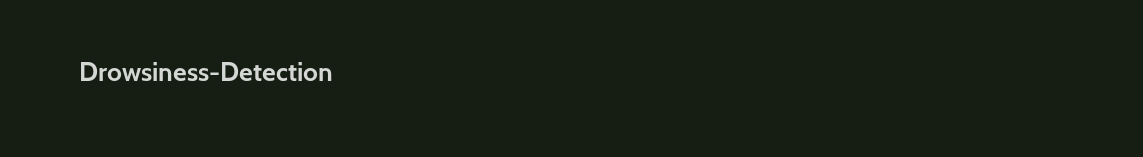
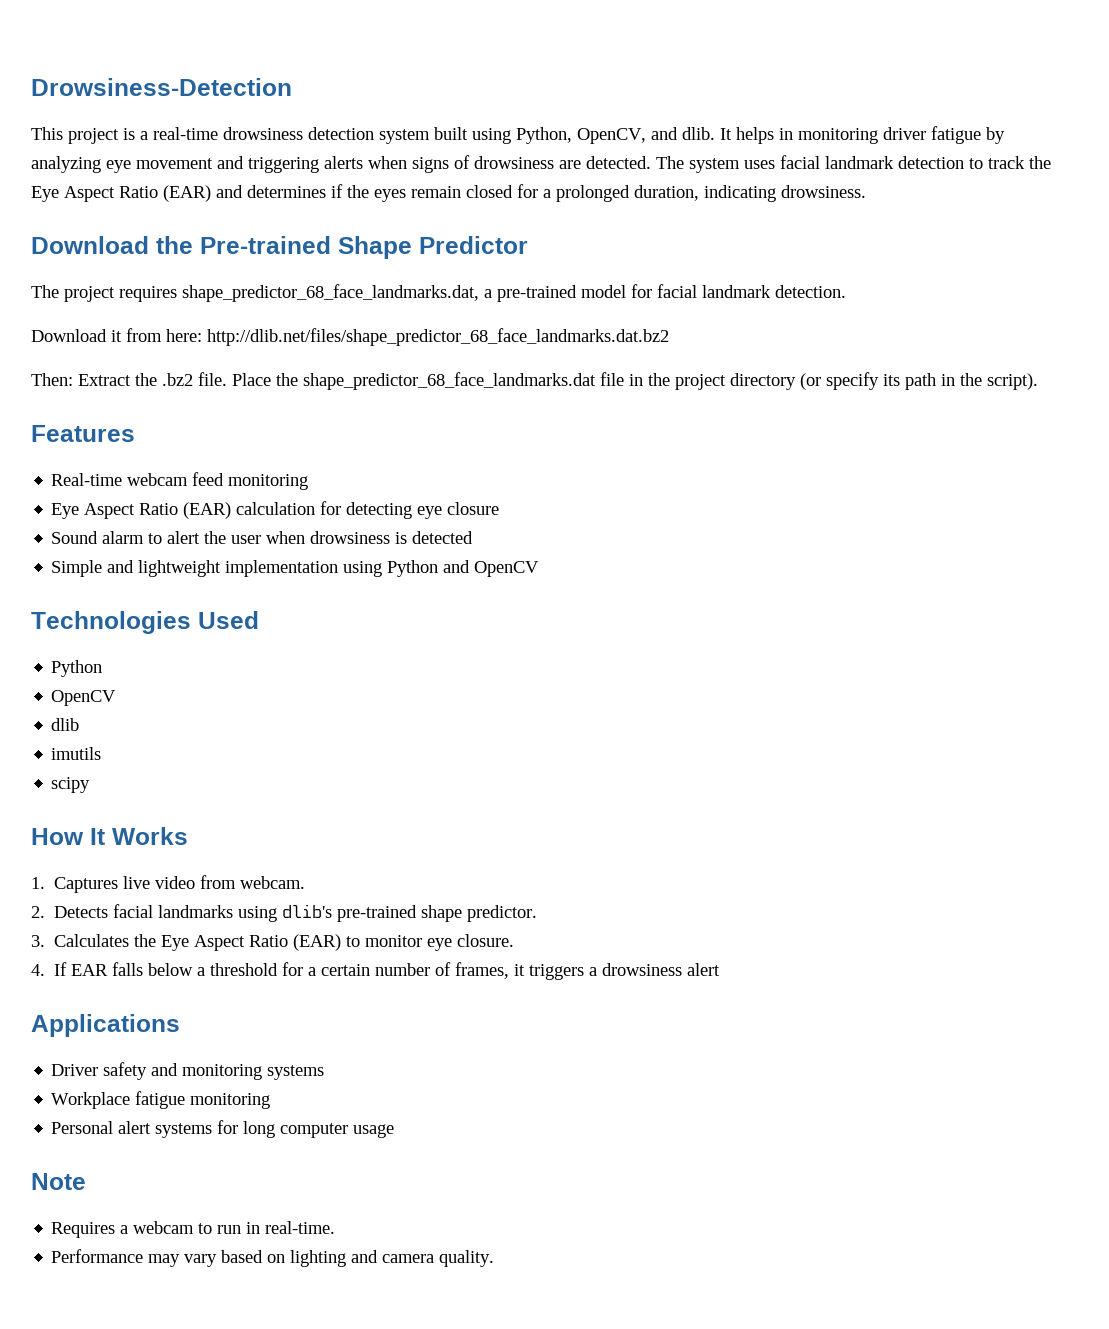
+ This project is a real-time drowsiness detection system built using Python, OpenCV, and dlib. It helps in monitoring driver fatigue by analyzing eye movement and triggering alerts when signs of drowsiness are detected. The system uses facial landmark detection to track the Eye Aspect Ratio (EAR) and determines if the eyes remain closed for a prolonged duration, indicating drowsiness.
+ Download the Pre-trained Shape Predictor
+ The project requires shape_predictor_68_face_landmarks.dat, a pre-trained model for facial landmark detection.
+ Download it from here: http://dlib.net/files/shape_predictor_68_face_landmarks.dat.bz2
+ Then: Extract the .bz2 file. Place the shape_predictor_68_face_landmarks.dat file in the project directory (or specify its path in the script).
+ Features
+ Real-time webcam feed monitoring
+ Eye Aspect Ratio (EAR) calculation for detecting eye closure
+ Sound alarm to alert the user when drowsiness is detected
+ Simple and lightweight implementation using Python and OpenCV
+ Technologies Used
+ Python
+ OpenCV
+ dlib
+ imutils
+ scipy
+ How It Works
+ 1. Captures live video from webcam.
+ 2. Detects facial landmarks using dlib's pre-trained shape predictor.
+ 3. Calculates the Eye Aspect Ratio (EAR) to monitor eye closure.
+ 4. If EAR falls below a threshold for a certain number of frames, it triggers a drowsiness alert
+ Applications
+ Driver safety and monitoring systems
+ Workplace fatigue monitoring
+ Personal alert systems for long computer usage
+ Note
+ Requires a webcam to run in real-time.
+ Performance may vary based on lighting and camera quality.

